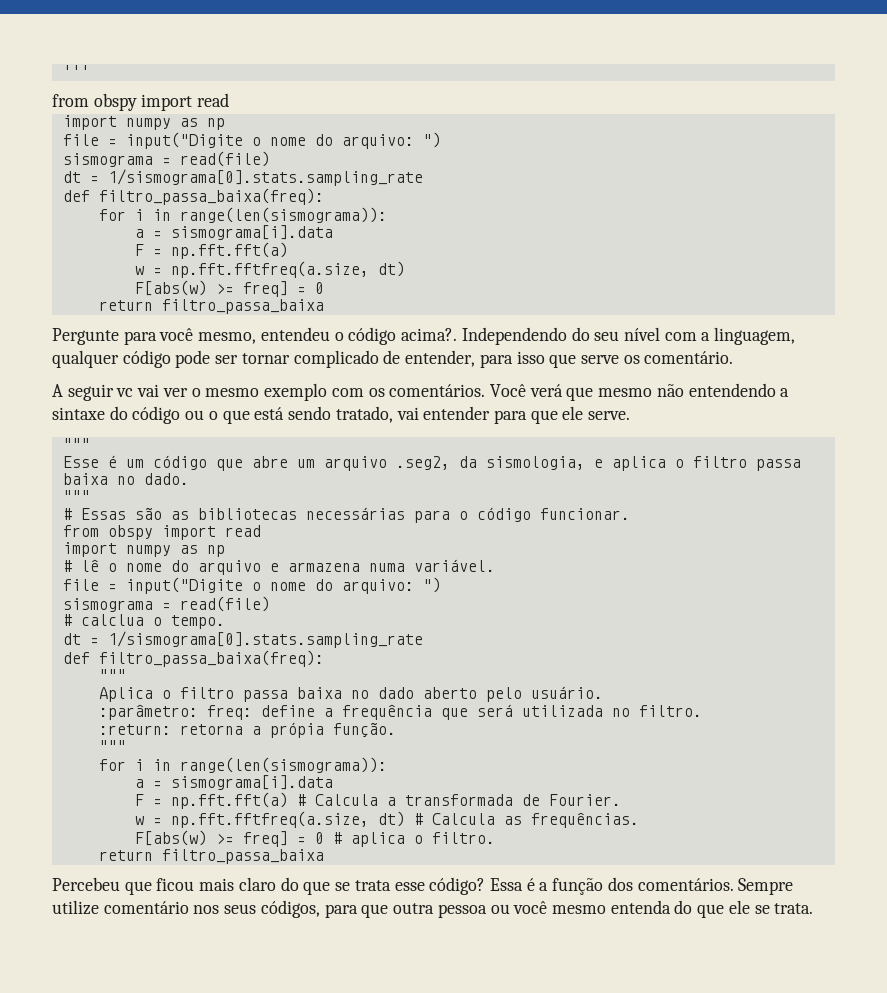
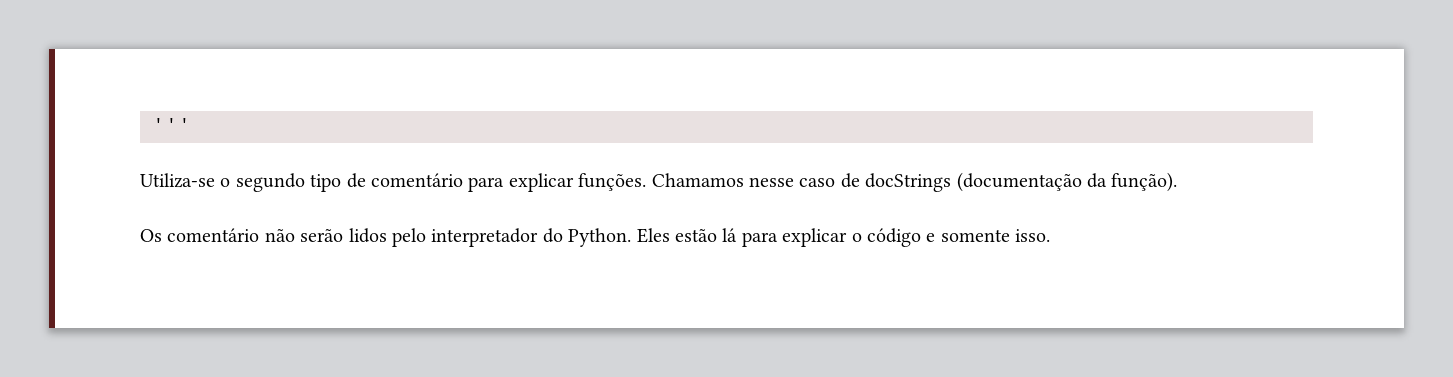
  '''
- from obspy import read
- import numpy as np
- file = input("Digite o nome do arquivo: ")
- sismograma = read(file)
- dt = 1/sismograma[0].stats.sampling_rate
- def filtro_passa_baixa(freq):
- for i in range(len(sismograma)):
- a = sismograma[i].data
- F = np.fft.fft(a)
- w = np.fft.fftfreq(a.size, dt)
- F[abs(w) >= freq] = 0
- return filtro_passa_baixa
- Pergunte para você mesmo, entendeu o código acima?. Independendo do seu nível com a linguagem, qualquer código pode ser tornar complicado de entender, para isso que serve os comentário.
- A seguir vc vai ver o mesmo exemplo com os comentários. Você verá que mesmo não entendendo a sintaxe do código ou o que está sendo tratado, vai entender para que ele serve.
- """
- Esse é um código que abre um arquivo .seg2, da sismologia, e aplica o filtro passa baixa no dado.
- """
- # Essas são as bibliotecas necessárias para o código funcionar.
- from obspy import read
- import numpy as np
- # lê o nome do arquivo e armazena numa variável.
- file = input("Digite o nome do arquivo: ")
- sismograma = read(file)
- # calclua o tempo.
- dt = 1/sismograma[0].stats.sampling_rate
- def filtro_passa_baixa(freq):
- """
- Aplica o filtro passa baixa no dado aberto pelo usuário.
- :parâmetro: freq: define a frequência que será utilizada no filtro.
- :return: retorna a própia função.
- """
- for i in range(len(sismograma)):
- a = sismograma[i].data
- F = np.fft.fft(a) # Calcula a transformada de Fourier.
- w = np.fft.fftfreq(a.size, dt) # Calcula as frequências.
- F[abs(w) >= freq] = 0 # aplica o filtro.
- return filtro_passa_baixa
- Percebeu que ficou mais claro do que se trata esse código? Essa é a função dos comentários. Sempre utilize comentário nos seus códigos, para que outra pessoa ou você mesmo entenda do que ele se trata.
+ Utiliza-se o segundo tipo de comentário para explicar funções. Chamamos nesse caso de docStrings (documentação da função).
+ Os comentário não serão lidos pelo interpretador do Python. Eles estão lá para explicar o código e somente isso.

